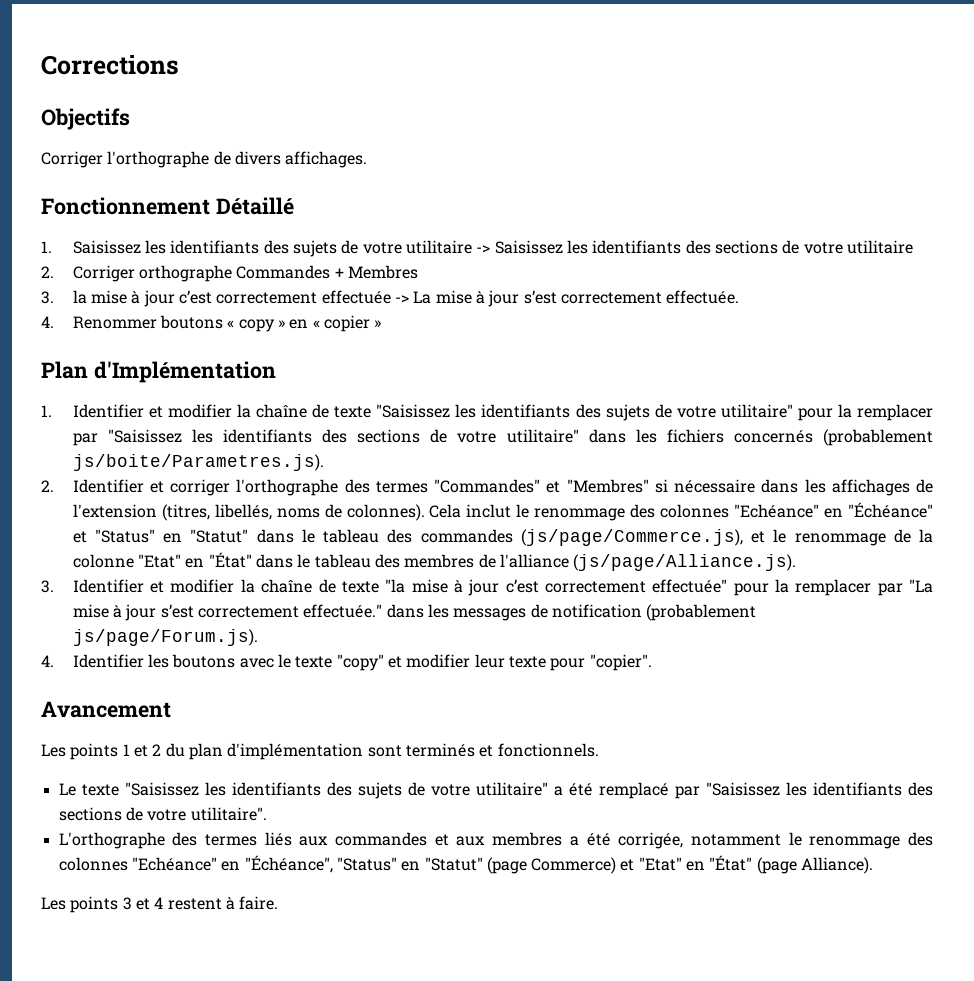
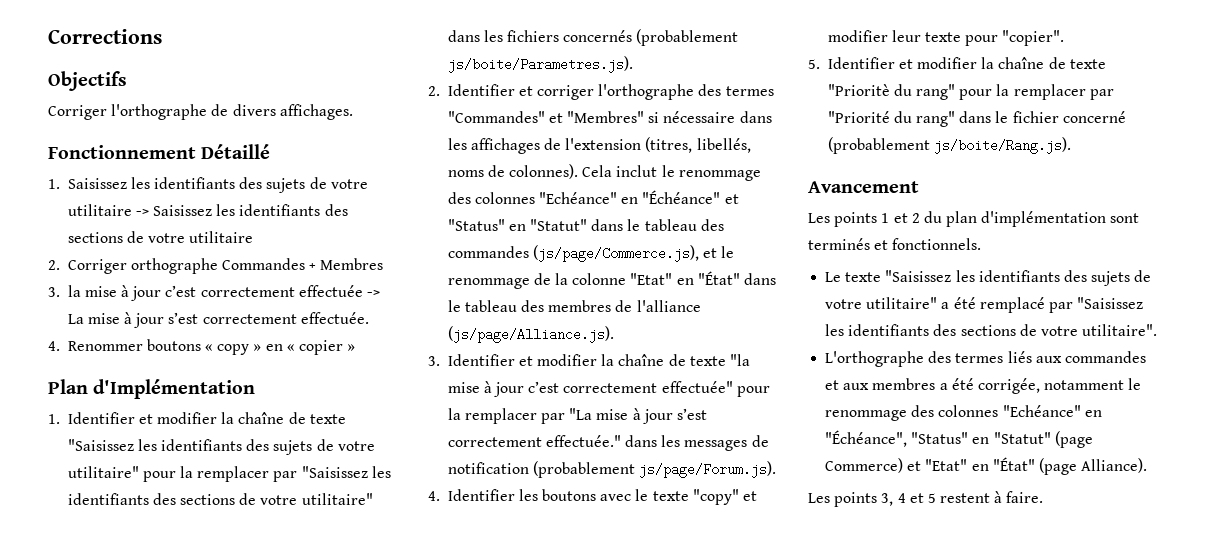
+ 5. Identifier et modifier la chaîne de texte "Prioritè du rang" pour la remplacer par "Priorité du rang" dans le fichier concerné (probablement js/boite/Rang.js).
- Les points 3 et 4 restent à faire.
+ Les points 3, 4 et 5 restent à faire.

